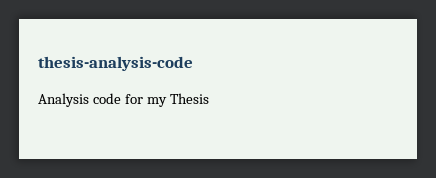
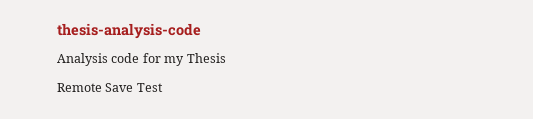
+ Remote Save Test

